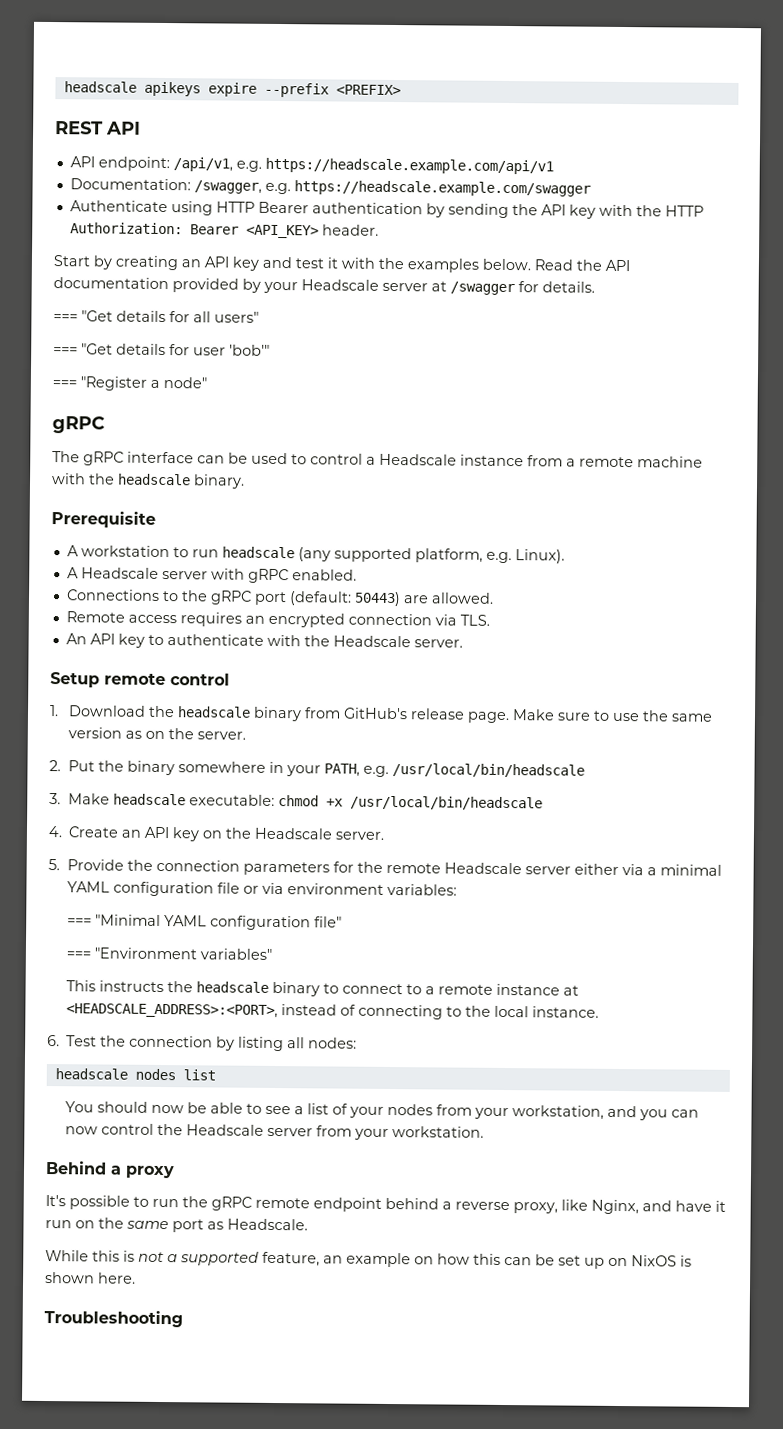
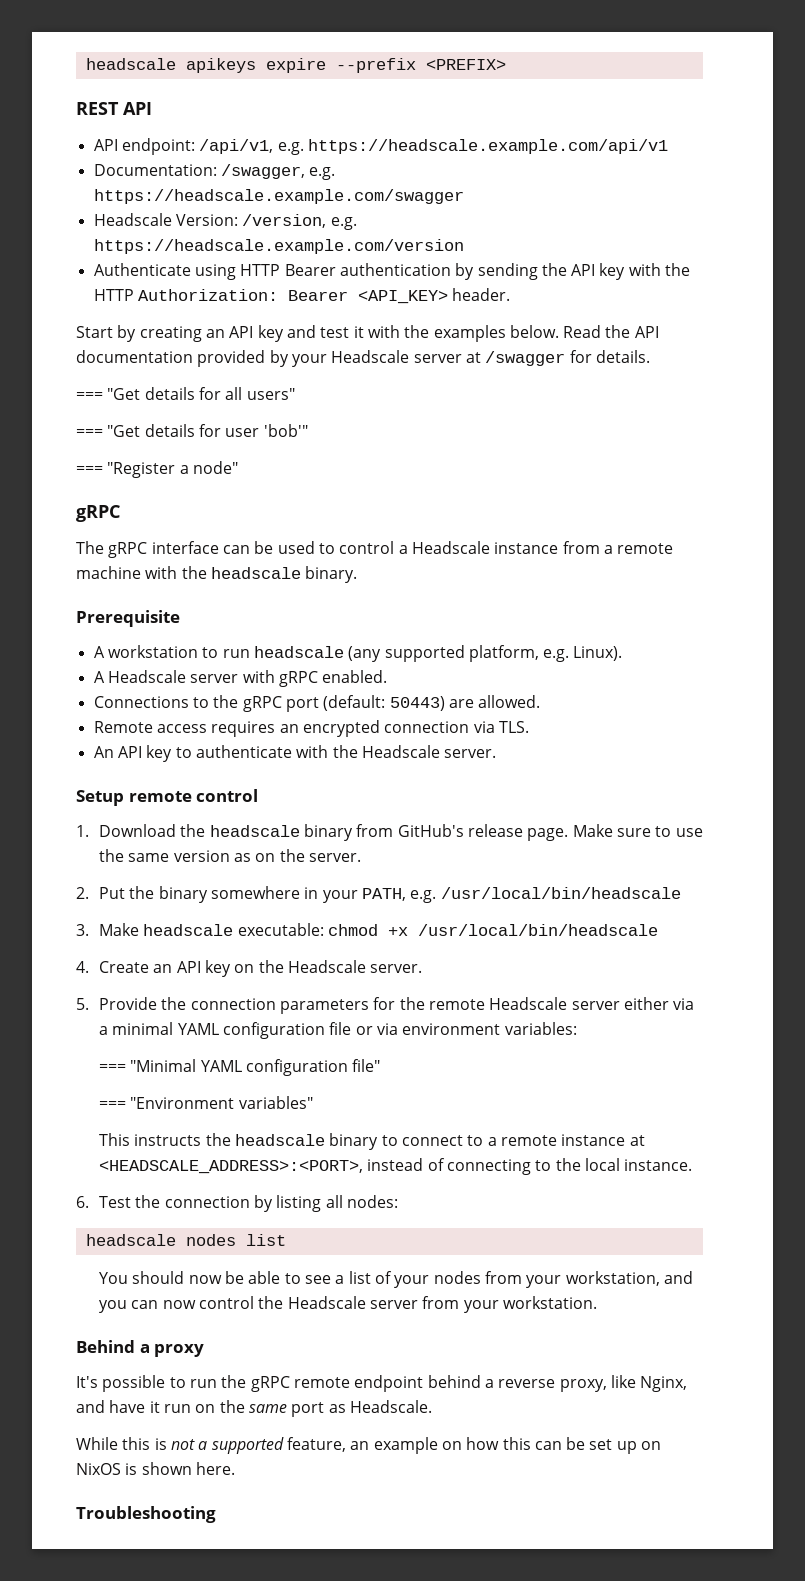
+ Headscale Version: /version, e.g. https://headscale.example.com/version

